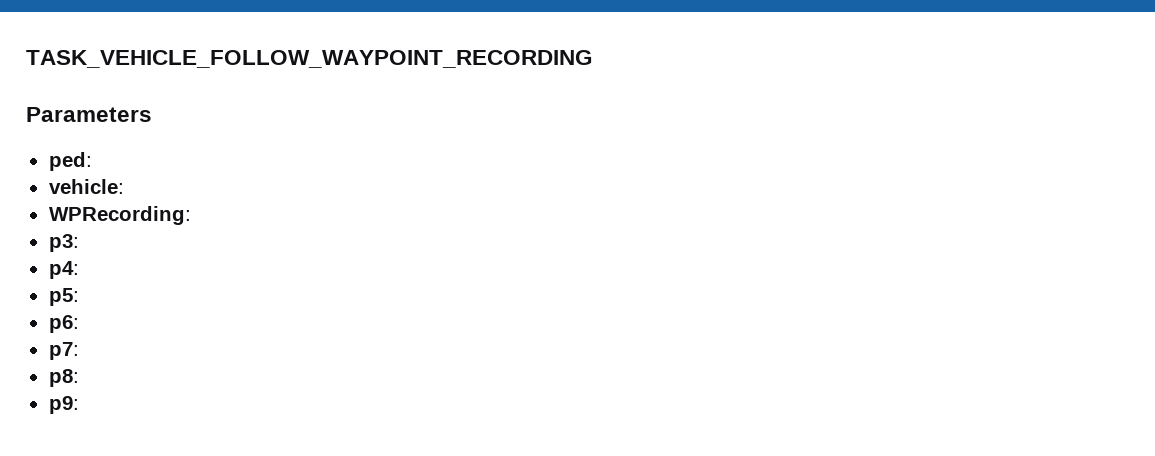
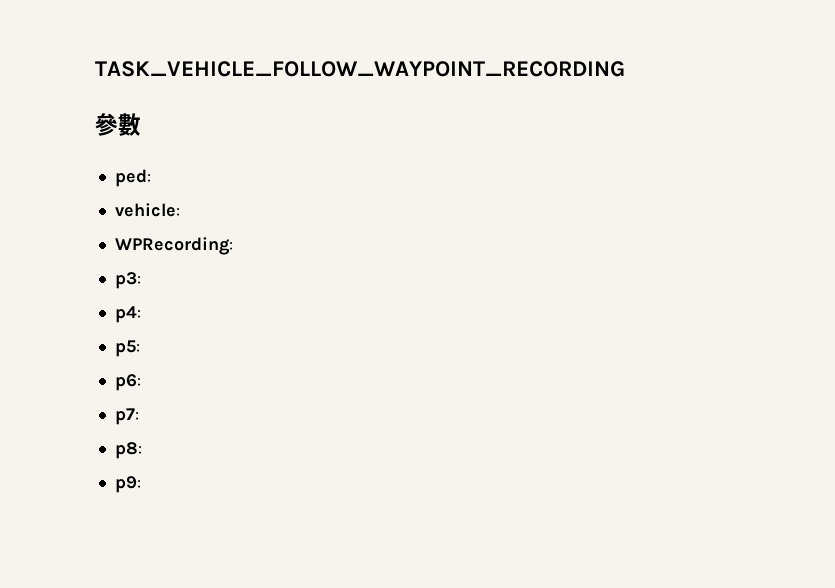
- Parameters
+ 參數

